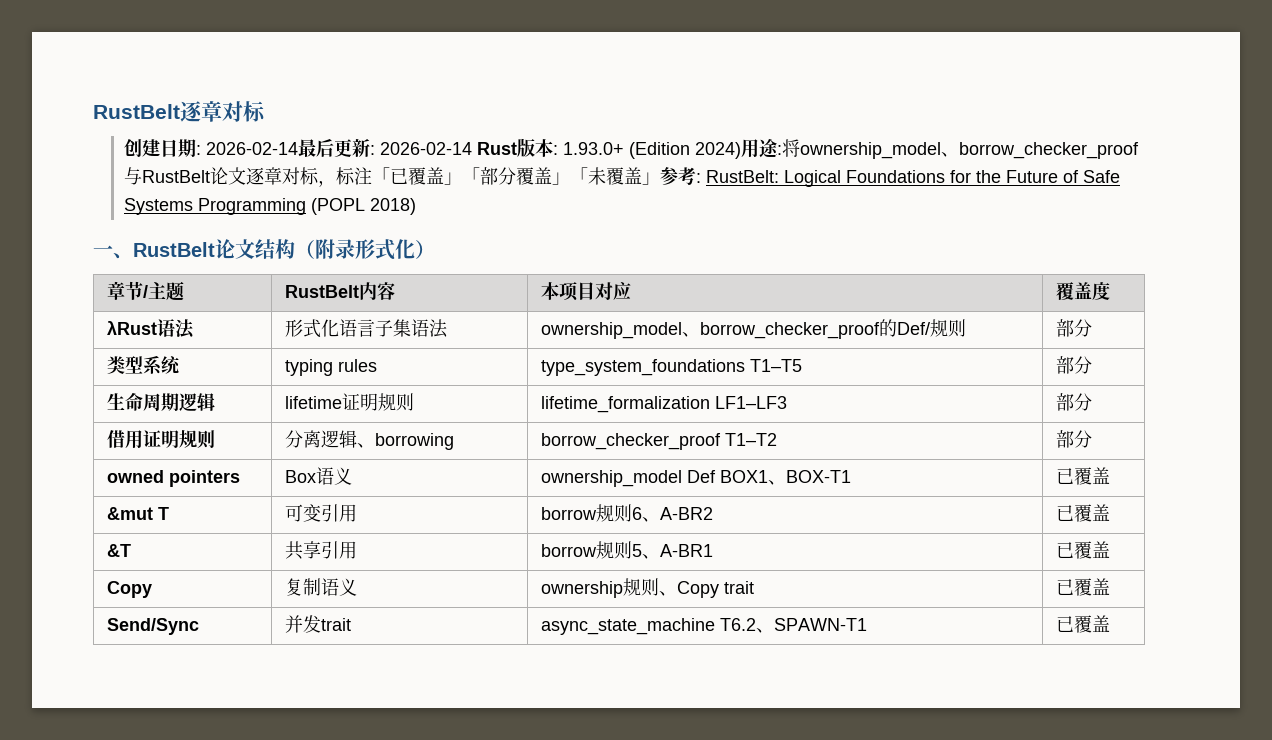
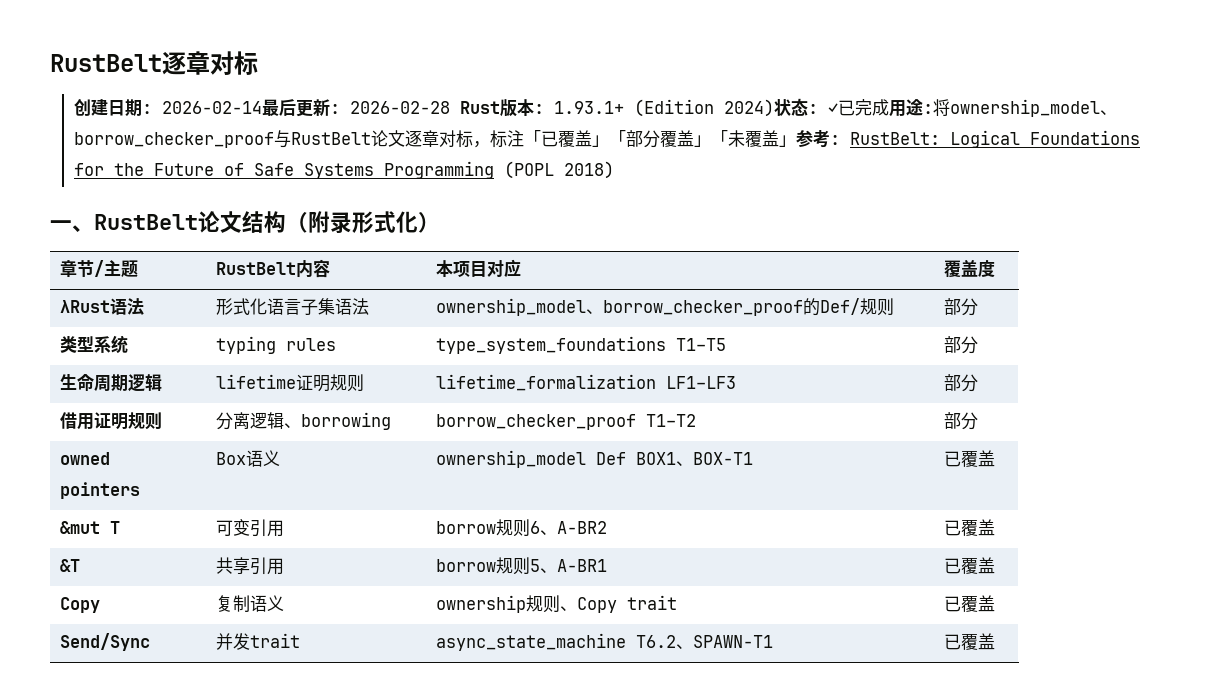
- 创建日期: 2026-02-14最后更新: 2026-02-14 Rust版本: 1.93.0+ (Edition 2024)用途:将ownership_model、borrow_checker_proof与RustBelt论文逐章对标，标注「已覆盖」「部分覆盖」「未覆盖」参考: RustBelt: Logical Foundations for the Future of Safe Systems Programming (POPL 2018)
+ 创建日期: 2026-02-14最后更新: 2026-02-28 Rust版本: 1.93.1+ (Edition 2024)状态: ✓已完成用途:将ownership_model、borrow_checker_proof与RustBelt论文逐章对标，标注「已覆盖」「部分覆盖」「未覆盖」参考: RustBelt: Logical Foundations for the Future of Safe Systems Programming (POPL 2018)

